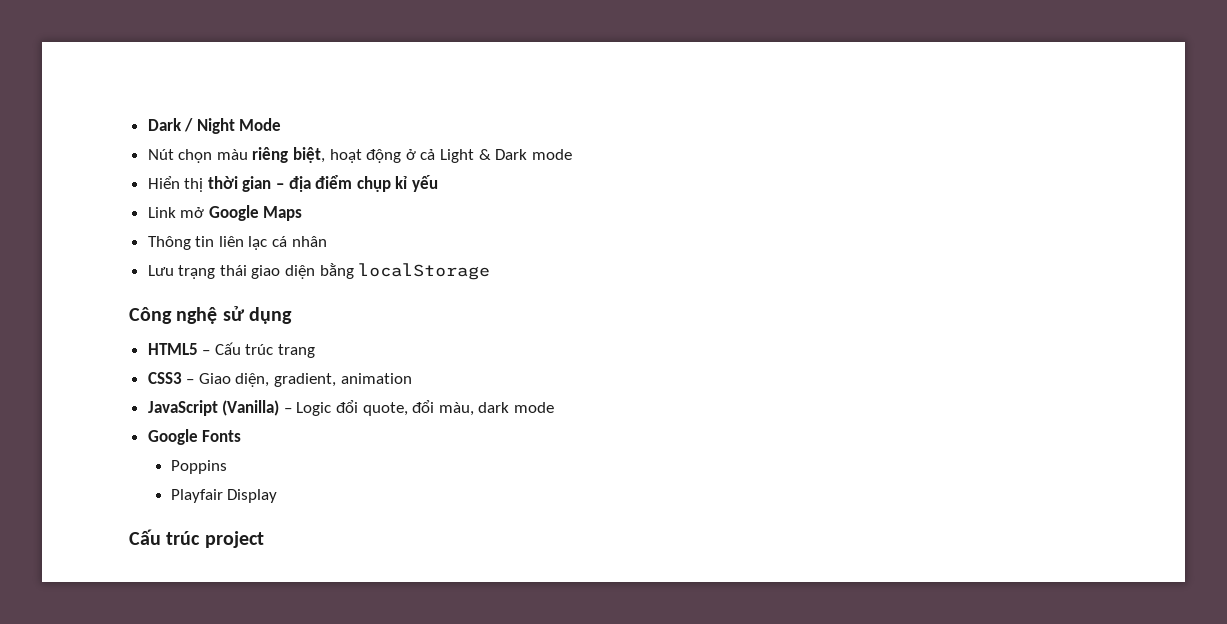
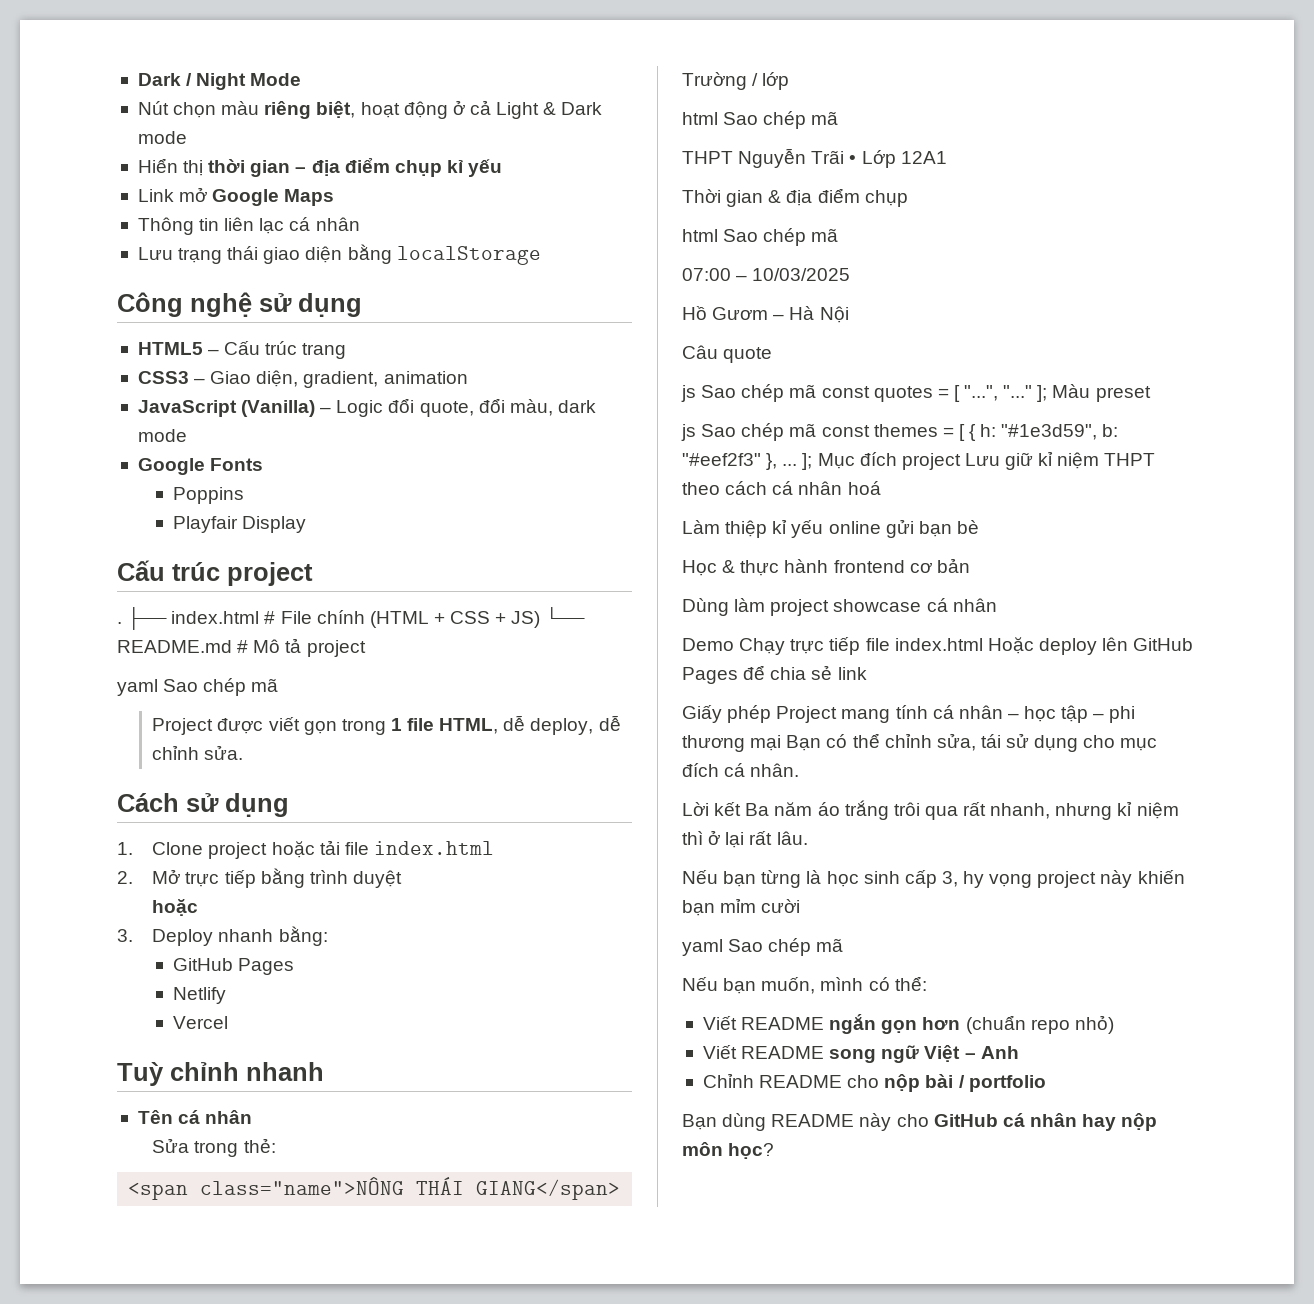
+ . ├── index.html # File chính (HTML + CSS + JS) └── README.md # Mô tả project
+ yaml Sao chép mã
+ Project được viết gọn trong 1 file HTML, dễ deploy, dễ chỉnh sửa.
+ Cách sử dụng
+ 1. Clone project hoặc tải file index.html
+ 2. Mở trực tiếp bằng trình duyệt
+ hoặc
+ 3. Deploy nhanh bằng:
+ GitHub Pages
+ Netlify
+ Vercel
+ Tuỳ chỉnh nhanh
+ Tên cá nhân
+ Sửa trong thẻ:
+ <span class="name">NÔNG THÁI GIANG</span>
+ Trường / lớp
+ html Sao chép mã
+ THPT Nguyễn Trãi • Lớp 12A1
+ Thời gian & địa điểm chụp
+ html Sao chép mã
+ 07:00 – 10/03/2025
+ Hồ Gươm – Hà Nội
+ Câu quote
+ js Sao chép mã const quotes = [ "...", "..." ]; Màu preset
+ js Sao chép mã const themes = [ { h: "#1e3d59", b: "#eef2f3" }, ... ]; Mục đích project Lưu giữ kỉ niệm THPT theo cách cá nhân hoá
+ Làm thiệp kỉ yếu online gửi bạn bè
+ Học & thực hành frontend cơ bản
+ Dùng làm project showcase cá nhân
+ Demo Chạy trực tiếp file index.html Hoặc deploy lên GitHub Pages để chia sẻ link
+ Giấy phép Project mang tính cá nhân – học tập – phi thương mại Bạn có thể chỉnh sửa, tái sử dụng cho mục đích cá nhân.
+ Lời kết Ba năm áo trắng trôi qua rất nhanh, nhưng kỉ niệm thì ở lại rất lâu.
+ Nếu bạn từng là học sinh cấp 3, hy vọng project này khiến bạn mỉm cười
+ yaml Sao chép mã
+ Nếu bạn muốn, mình có thể:
+ Viết README ngắn gọn hơn (chuẩn repo nhỏ)
+ Viết README song ngữ Việt – Anh
+ Chỉnh README cho nộp bài / portfolio
+ Bạn dùng README này cho GitHub cá nhân hay nộp môn học?

